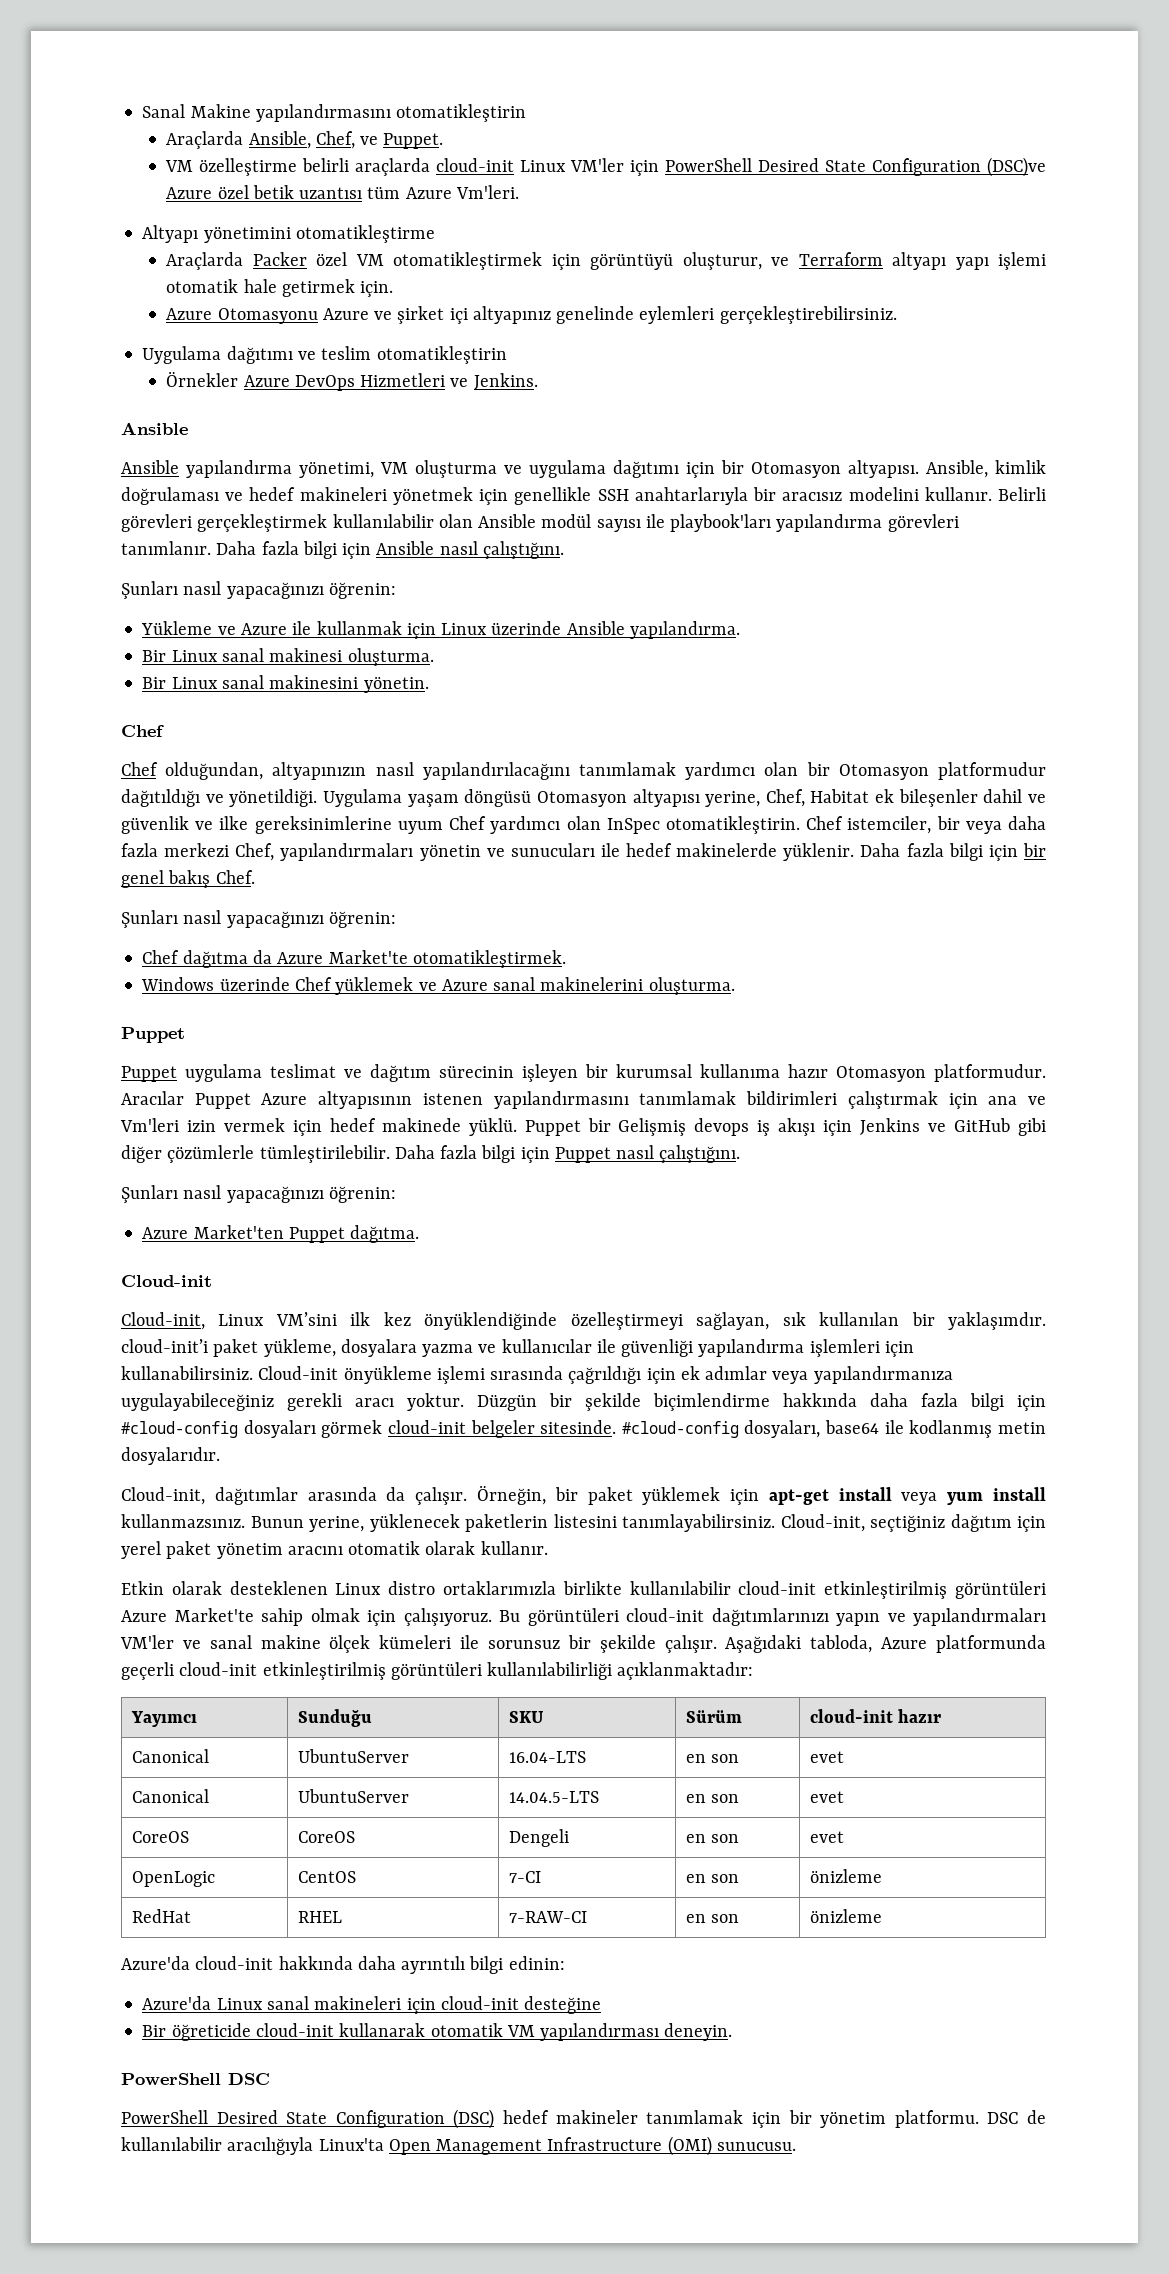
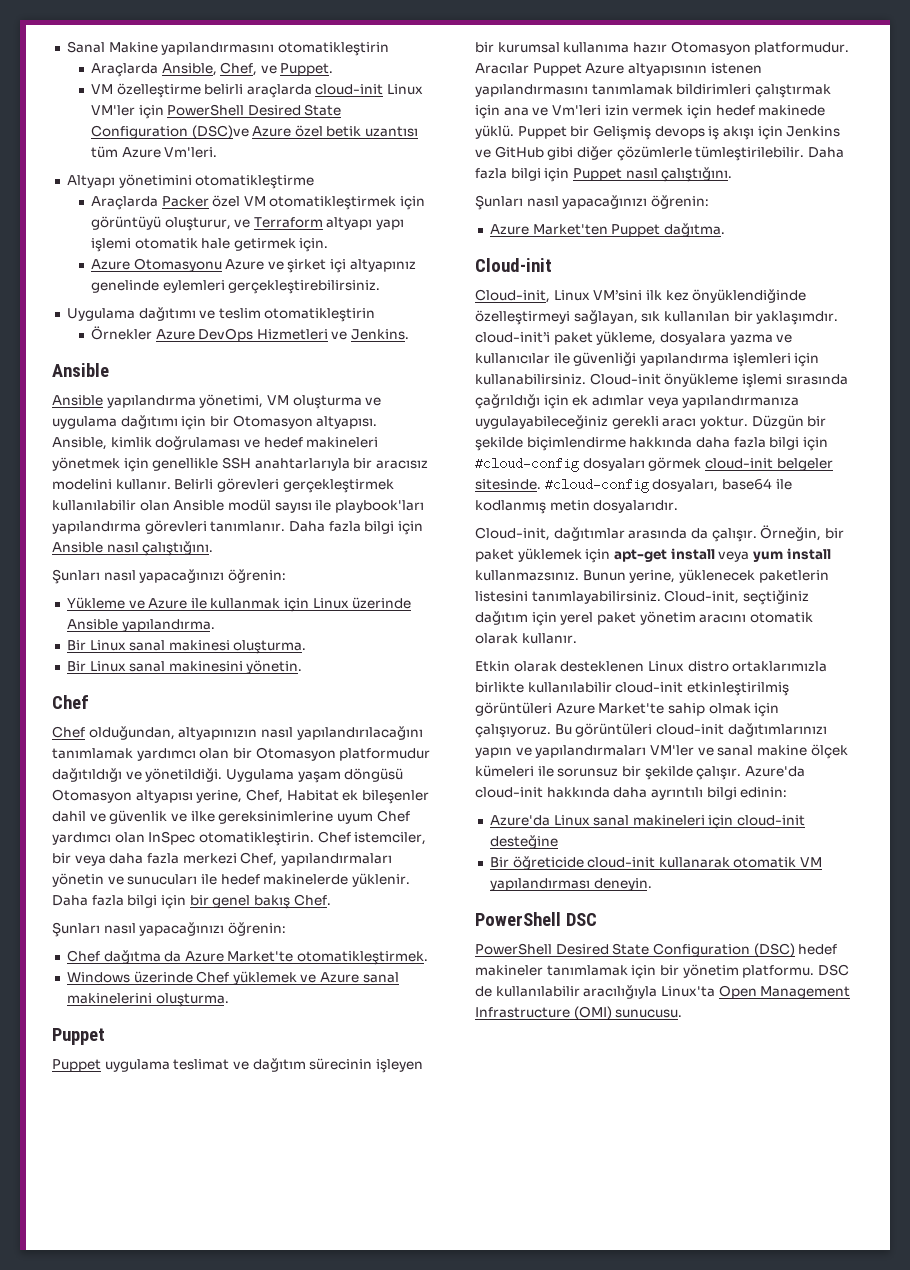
- Bu görüntüleri cloud-init dağıtımlarınızı yapın ve yapılandırmaları VM'ler ve sanal makine ölçek kümeleri ile sorunsuz bir şekilde çalışır. Aşağıdaki tabloda, Azure platformunda geçerli cloud-init etkinleştirilmiş görüntüleri kullanılabilirliği açıklanmaktadır:
- Yayımcı | Sunduğu | SKU | Sürüm | cloud-init hazır
- Canonical | UbuntuServer | 16.04-LTS | en son | evet
- Canonical | UbuntuServer | 14.04.5-LTS | en son | evet
- CoreOS | CoreOS | Dengeli | en son | evet
- OpenLogic | CentOS | 7-CI | en son | önizleme
- RedHat | RHEL | 7-RAW-CI | en son | önizleme
- Azure'da cloud-init hakkında daha ayrıntılı bilgi edinin:
+ Bu görüntüleri cloud-init dağıtımlarınızı yapın ve yapılandırmaları VM'ler ve sanal makine ölçek kümeleri ile sorunsuz bir şekilde çalışır. Azure'da cloud-init hakkında daha ayrıntılı bilgi edinin:

